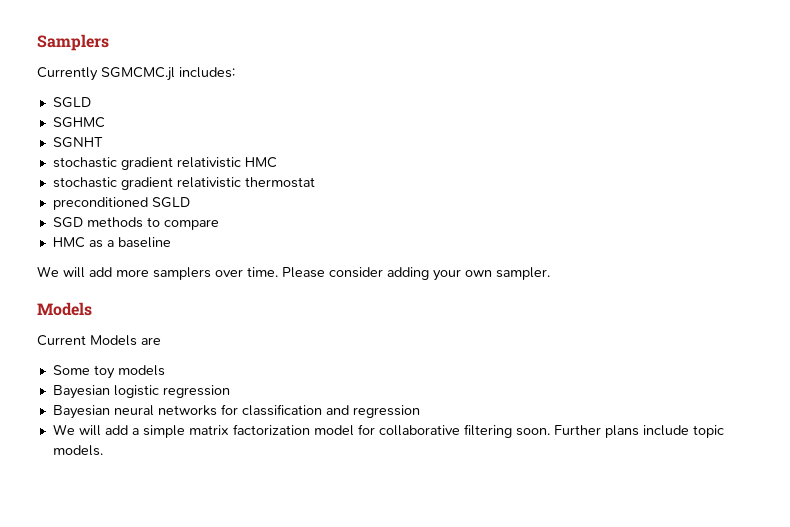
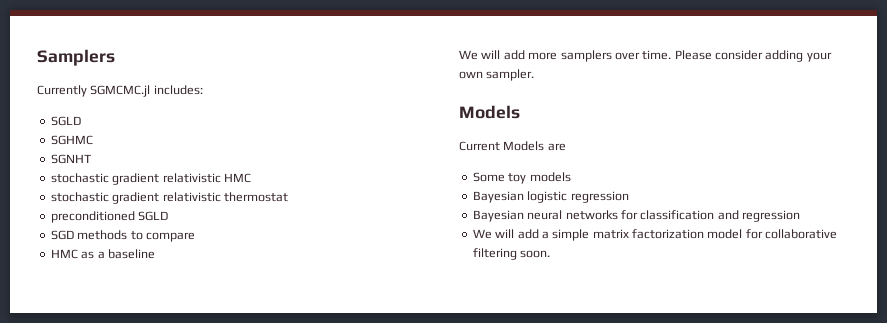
- Further plans include topic models.

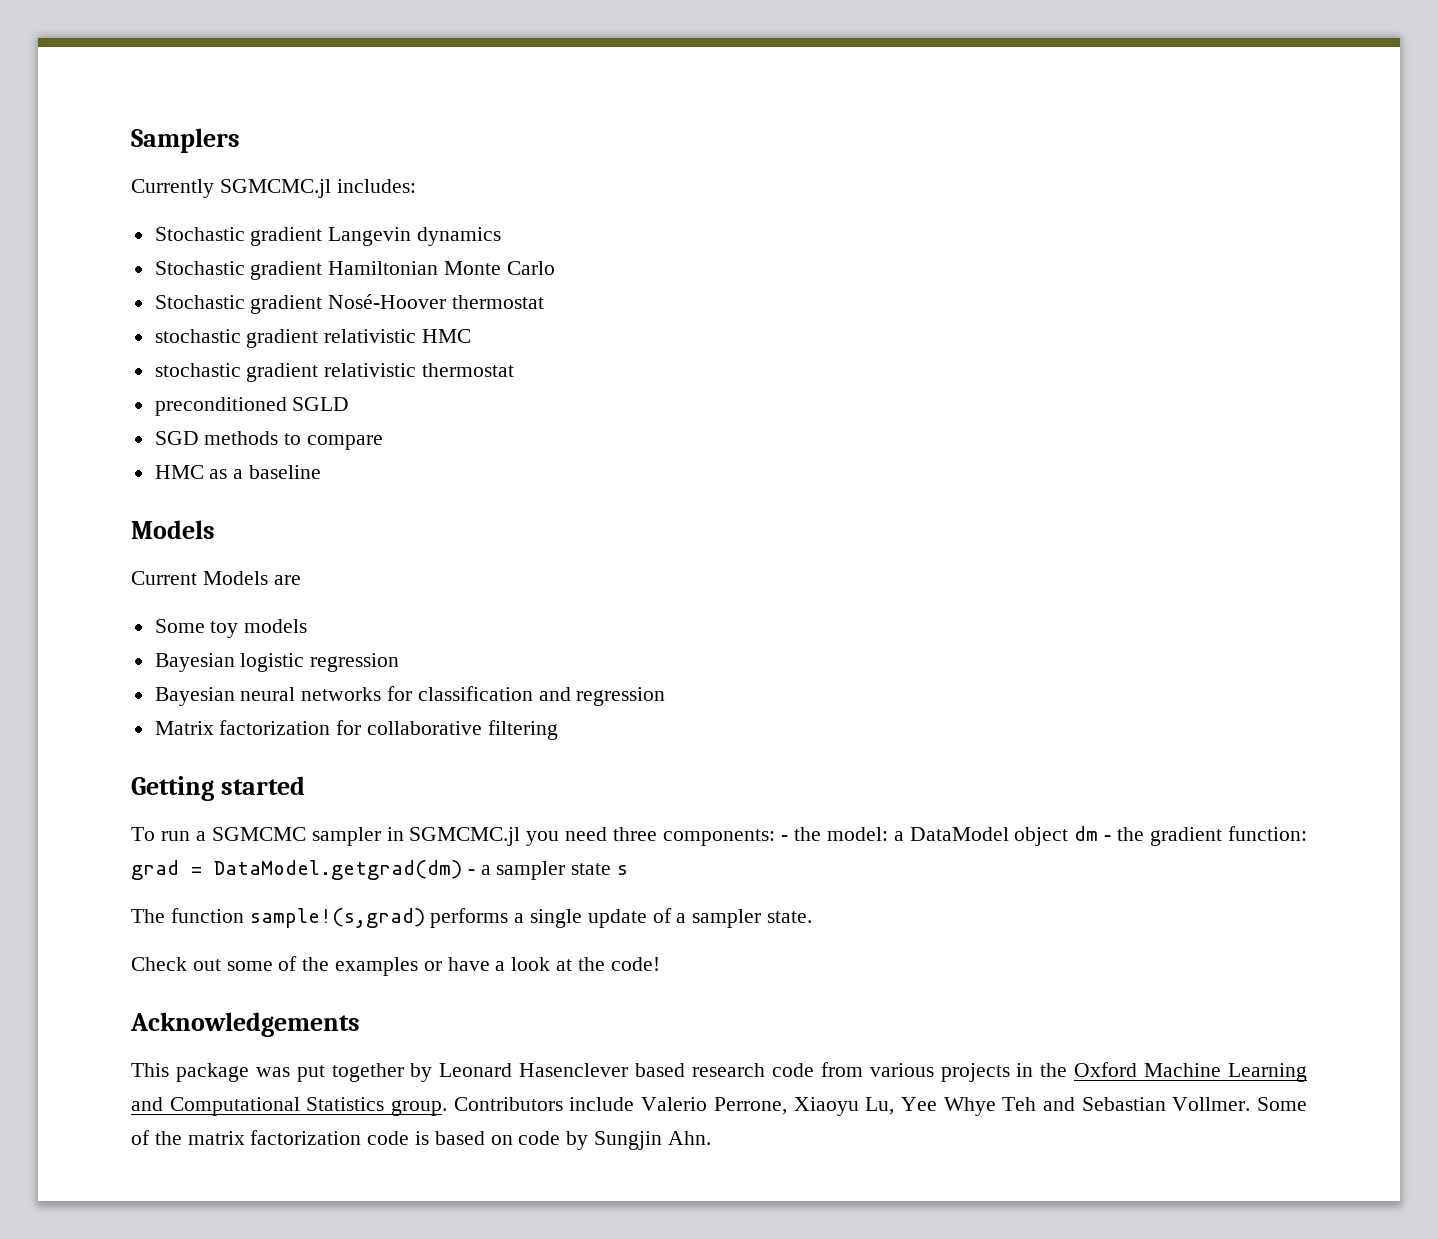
  Currently SGMCMC.jl includes:
- SGLD
- SGHMC
- SGNHT
+ Stochastic gradient Langevin dynamics
+ Stochastic gradient Hamiltonian Monte Carlo
+ Stochastic gradient Nosé-Hoover thermostat
- We will add more samplers over time. Please consider adding your own sampler.
- We will add a simple matrix factorization model for collaborative filtering soon.
+ Matrix factorization for collaborative filtering
+ Getting started
+ To run a SGMCMC sampler in SGMCMC.jl you need three components: - the model: a DataModel object dm - the gradient function: grad = DataModel.getgrad(dm) - a sampler state s
+ The function sample!(s,grad) performs a single update of a sampler state.
+ Check out some of the examples or have a look at the code!
+ Acknowledgements
+ This package was put together by Leonard Hasenclever based research code from various projects in the Oxford Machine Learning and Computational Statistics group. Contributors include Valerio Perrone, Xiaoyu Lu, Yee Whye Teh and Sebastian Vollmer. Some of the matrix factorization code is based on code by Sungjin Ahn.

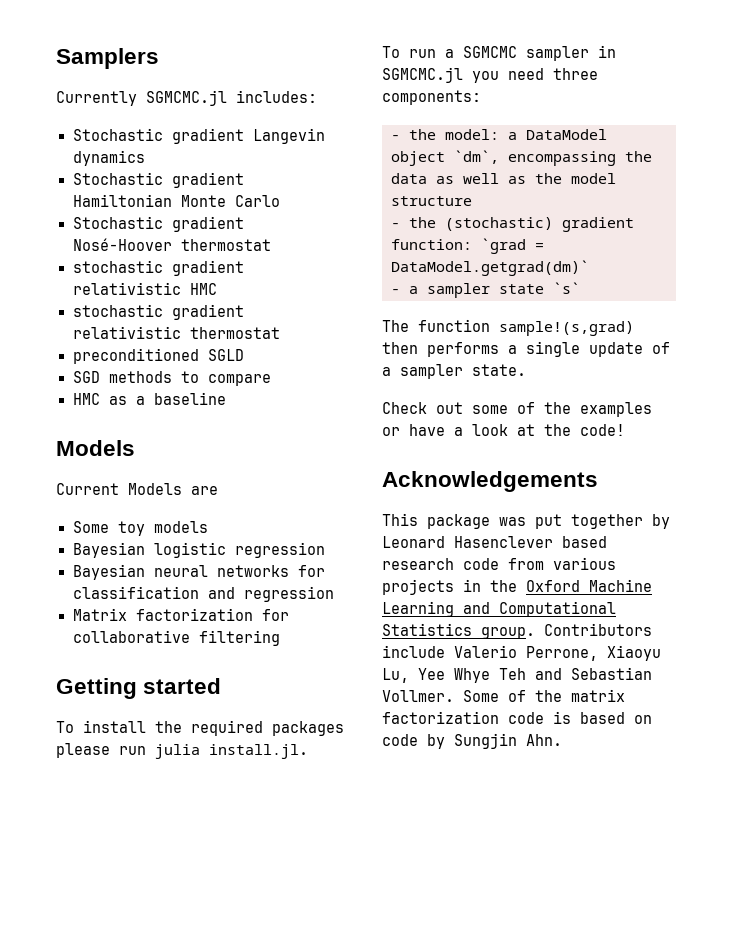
+ To install the required packages please run julia install.jl.
- To run a SGMCMC sampler in SGMCMC.jl you need three components: - the model: a DataModel object dm - the gradient function: grad = DataModel.getgrad(dm) - a sampler state s
+ To run a SGMCMC sampler in SGMCMC.jl you need three components:
+ - the model: a DataModel object `dm`, encompassing the data as well as the model structure
+ - the (stochastic) gradient function: `grad = DataModel.getgrad(dm)`
+ - a sampler state `s`
- The function sample!(s,grad) performs a single update of a sampler state.
+ The function sample!(s,grad) then performs a single update of a sampler state.

